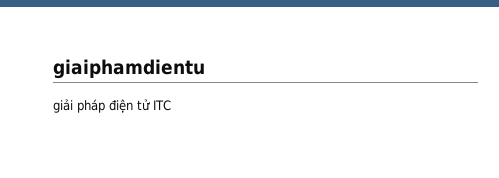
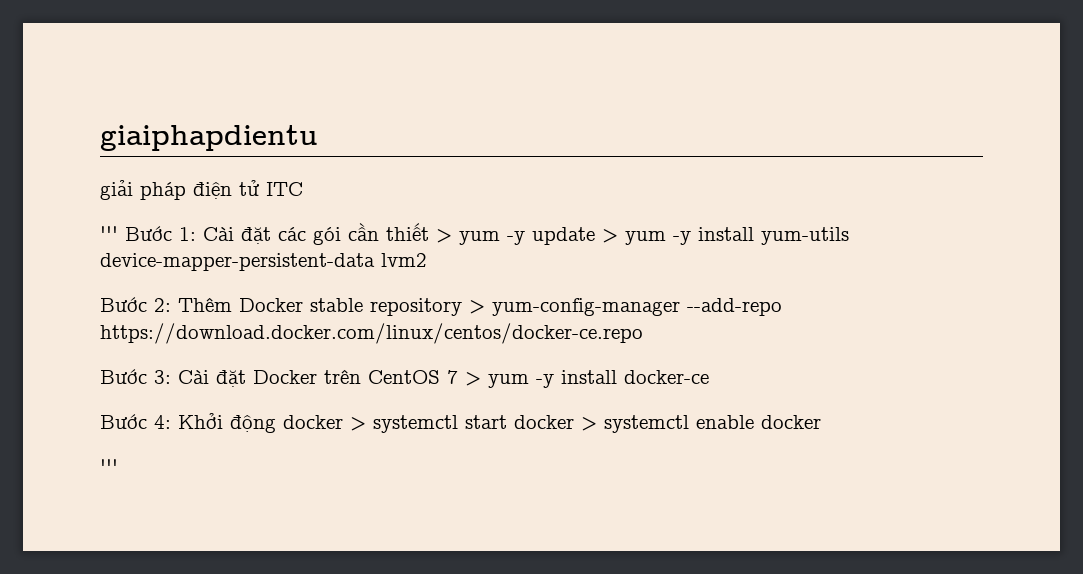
- giaiphamdientu
+ giaiphapdientu
+ ''' Bước 1: Cài đặt các gói cần thiết > yum -y update > yum -y install yum-utils device-mapper-persistent-data lvm2
+ Bước 2: Thêm Docker stable repository > yum-config-manager --add-repo https://download.docker.com/linux/centos/docker-ce.repo
+ Bước 3: Cài đặt Docker trên CentOS 7 > yum -y install docker-ce
+ Bước 4: Khởi động docker > systemctl start docker > systemctl enable docker
+ '''

